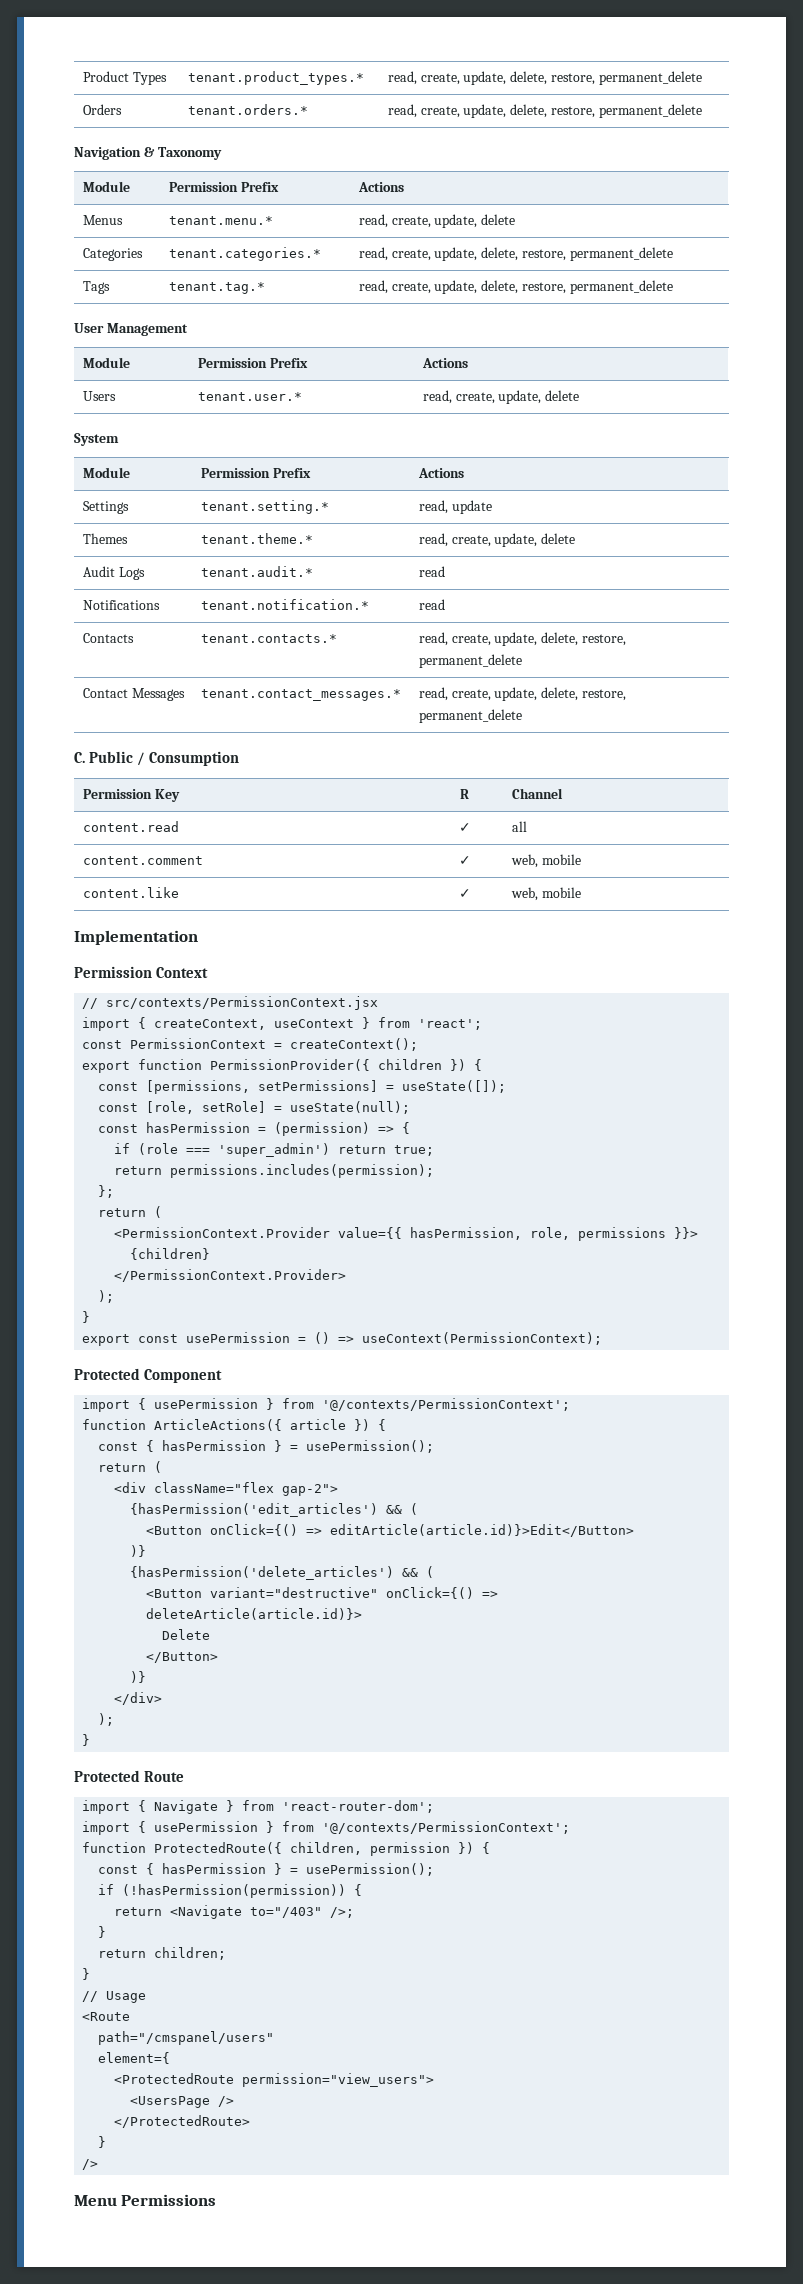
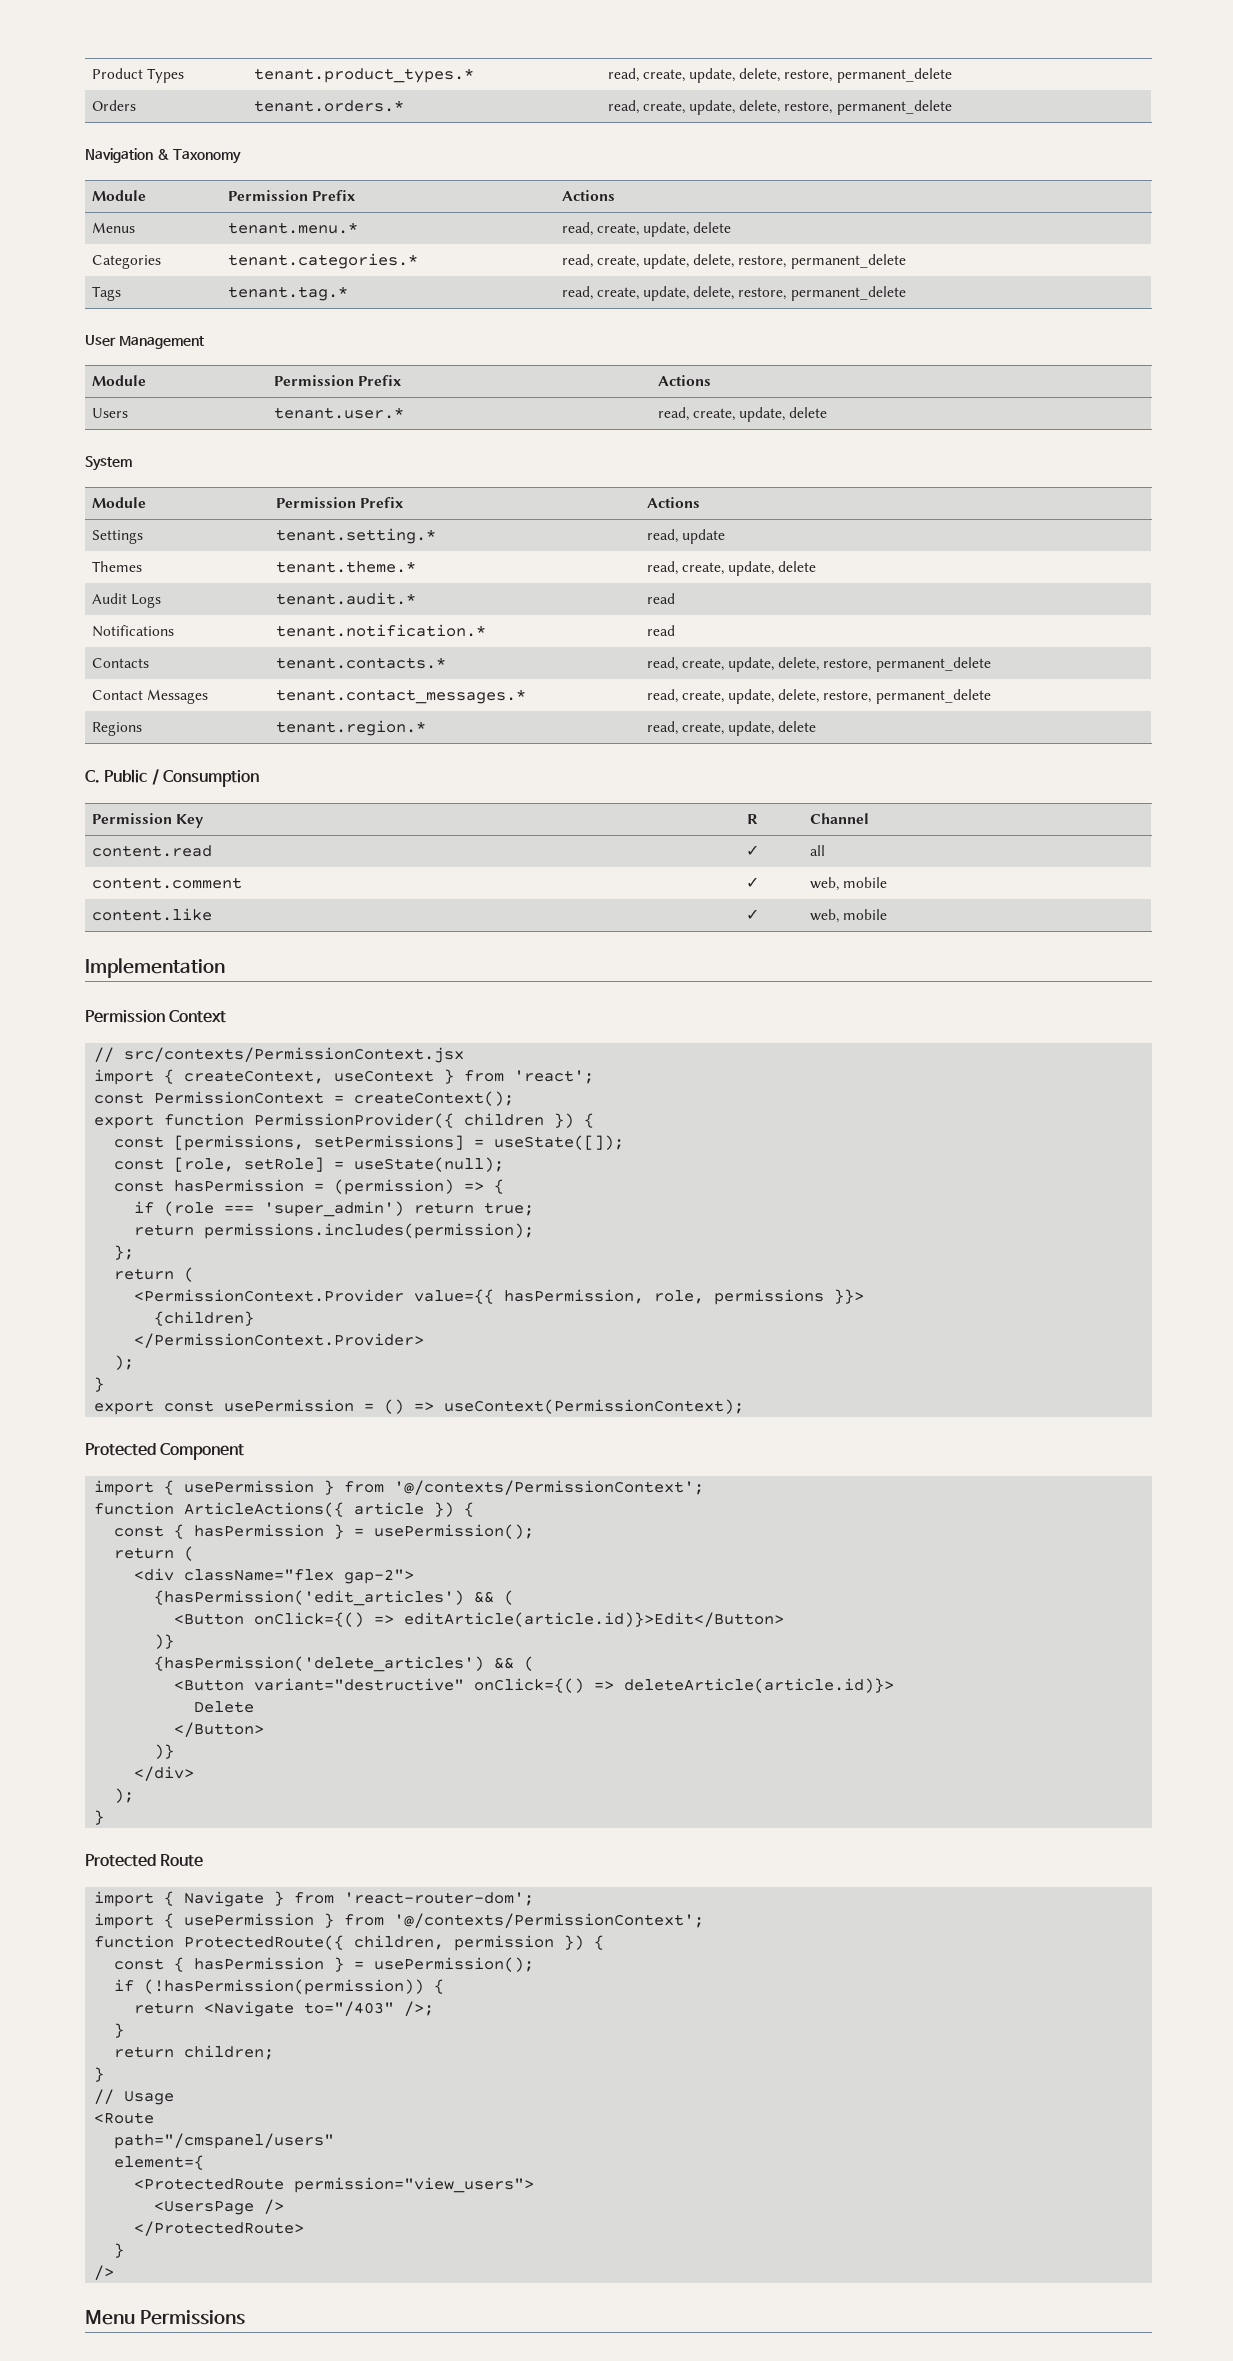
+ Regions | tenant.region.* | read, create, update, delete

